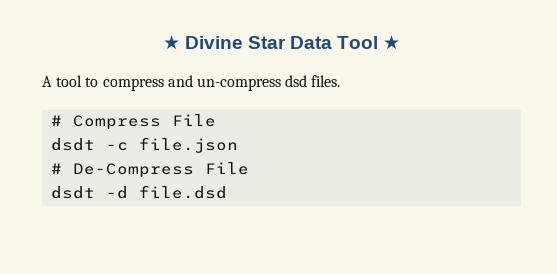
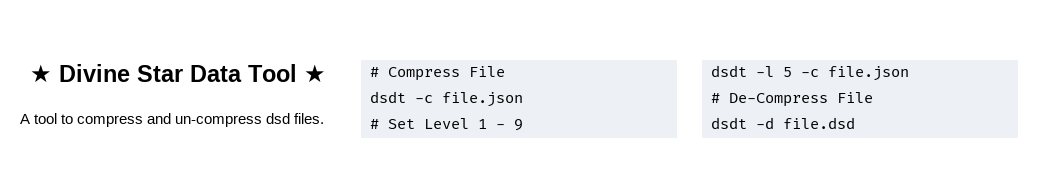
+ # Set Level 1 - 9
+ dsdt -l 5 -c file.json

